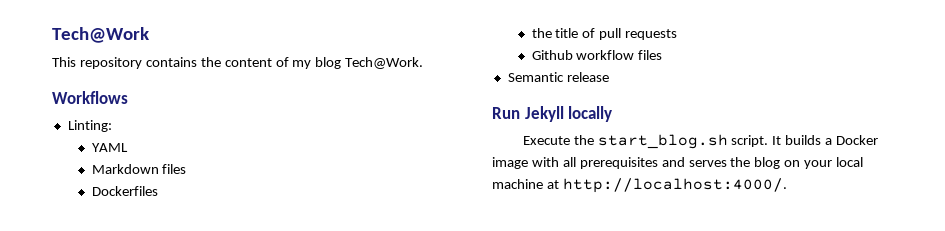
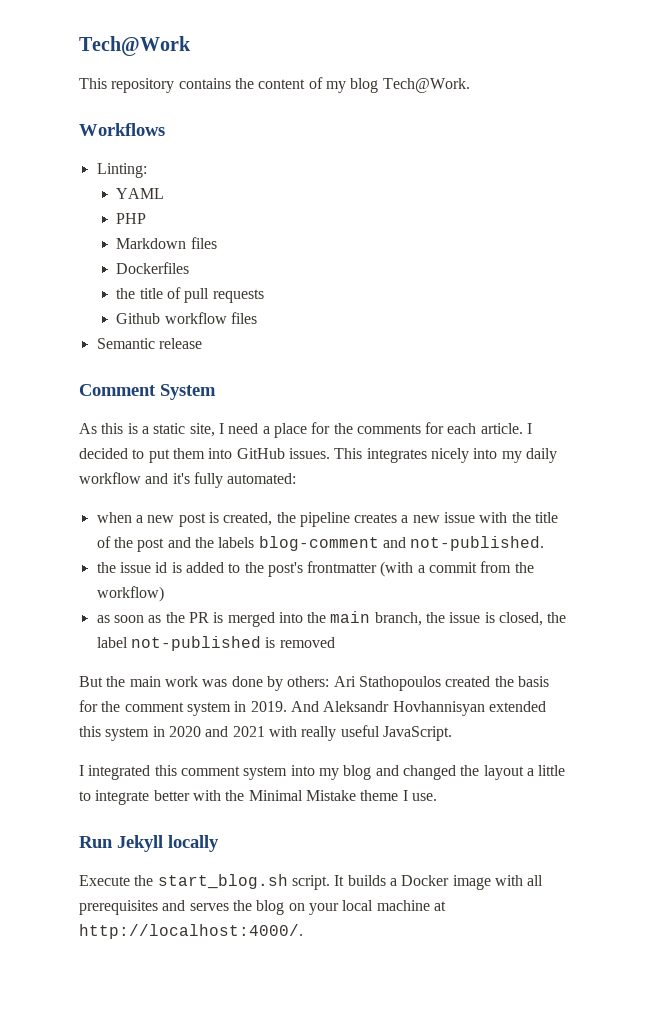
+ PHP
+ Comment System
+ As this is a static site, I need a place for the comments for each article. I decided to put them into GitHub issues. This integrates nicely into my daily workflow and it's fully automated:
+ when a new post is created, the pipeline creates a new issue with the title of the post and the labels blog-comment and not-published.
+ the issue id is added to the post's frontmatter (with a commit from the workflow)
+ as soon as the PR is merged into the main branch, the issue is closed, the label not-published is removed
+ But the main work was done by others: Ari Stathopoulos created the basis for the comment system in 2019. And Aleksandr Hovhannisyan extended this system in 2020 and 2021 with really useful JavaScript.
+ I integrated this comment system into my blog and changed the layout a little to integrate better with the Minimal Mistake theme I use.

